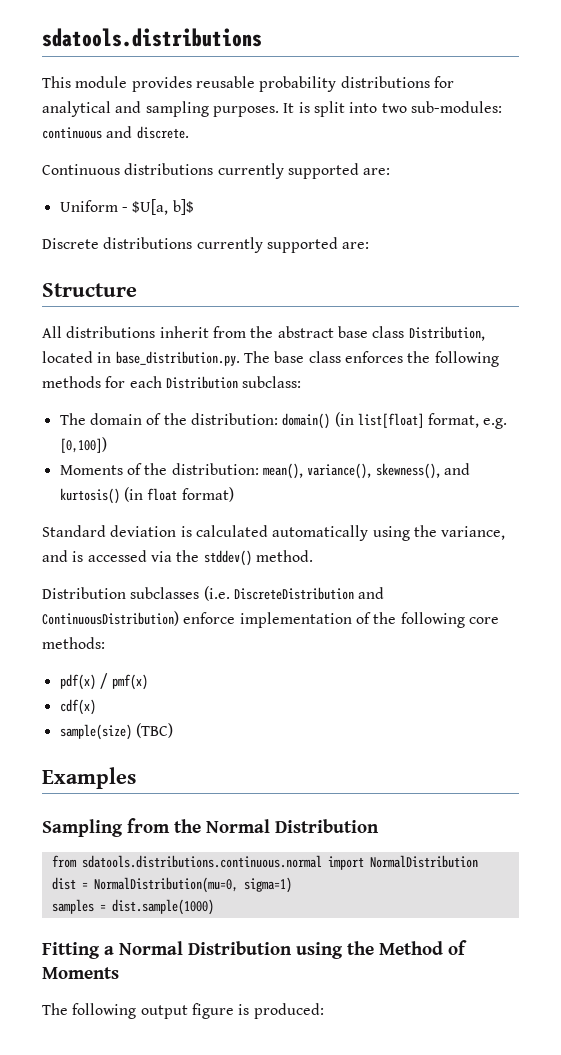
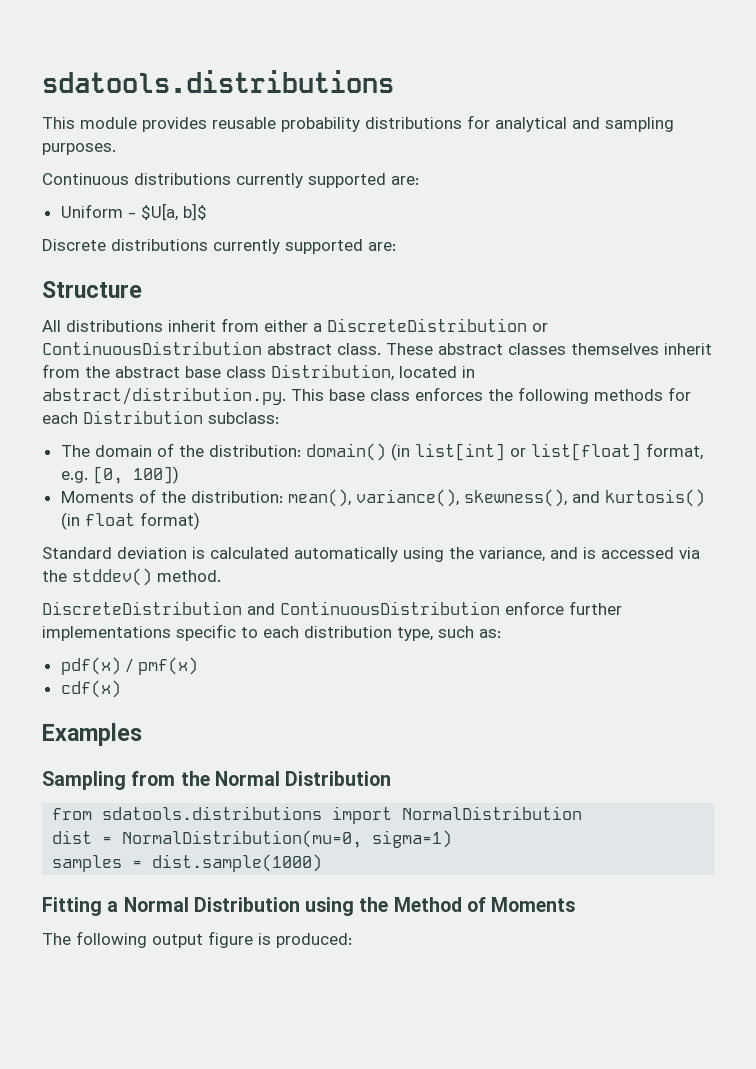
- It is split into two sub-modules: continuous and discrete.
- All distributions inherit from the abstract base class Distribution, located in base_distribution.py. The base class enforces the following methods for each Distribution subclass:
+ All distributions inherit from either a DiscreteDistribution or ContinuousDistribution abstract class. These abstract classes themselves inherit from the abstract base class Distribution, located in abstract/distribution.py. This base class enforces the following methods for each Distribution subclass:
- The domain of the distribution: domain() (in list[float] format, e.g. [0,100])
+ The domain of the distribution: domain() (in list[int] or list[float] format, e.g. [0, 100])
- Distribution subclasses (i.e. DiscreteDistribution and ContinuousDistribution) enforce implementation of the following core methods:
+ DiscreteDistribution and ContinuousDistribution enforce further implementations specific to each distribution type, such as:
- sample(size) (TBC)
- from sdatools.distributions.continuous.normal import NormalDistribution
+ from sdatools.distributions import NormalDistribution

